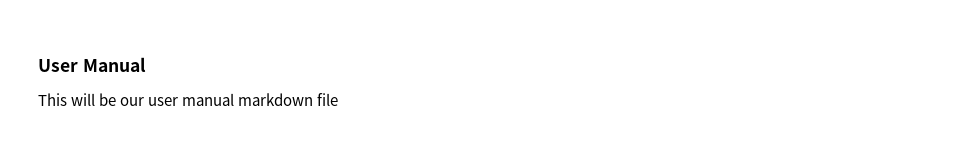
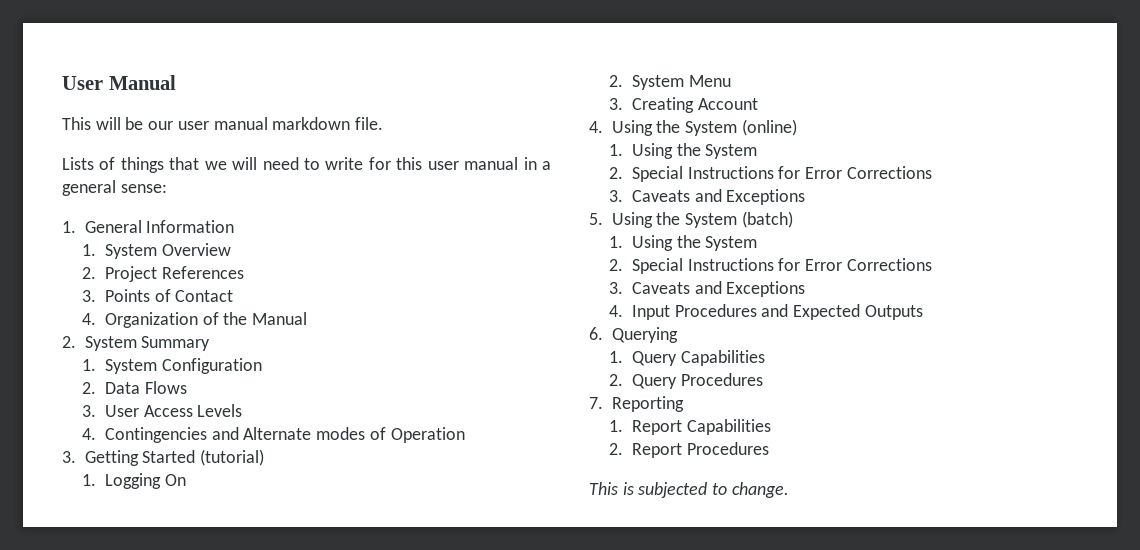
- This will be our user manual markdown file
+ This will be our user manual markdown file.
+ Lists of things that we will need to write for this user manual in a general sense:
+ 1. General Information
+ 1. System Overview
+ 2. Project References
+ 3. Points of Contact
+ 4. Organization of the Manual
+ 2. System Summary
+ 1. System Configuration
+ 2. Data Flows
+ 3. User Access Levels
+ 4. Contingencies and Alternate modes of Operation
+ 3. Getting Started (tutorial)
+ 1. Logging On
+ 2. System Menu
+ 3. Creating Account
+ 4. Using the System (online)
+ 1. Using the System
+ 2. Special Instructions for Error Corrections
+ 3. Caveats and Exceptions
+ 5. Using the System (batch)
+ 1. Using the System
+ 2. Special Instructions for Error Corrections
+ 3. Caveats and Exceptions
+ 4. Input Procedures and Expected Outputs
+ 6. Querying
+ 1. Query Capabilities
+ 2. Query Procedures
+ 7. Reporting
+ 1. Report Capabilities
+ 2. Report Procedures
+ This is subjected to change.

